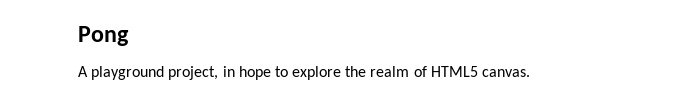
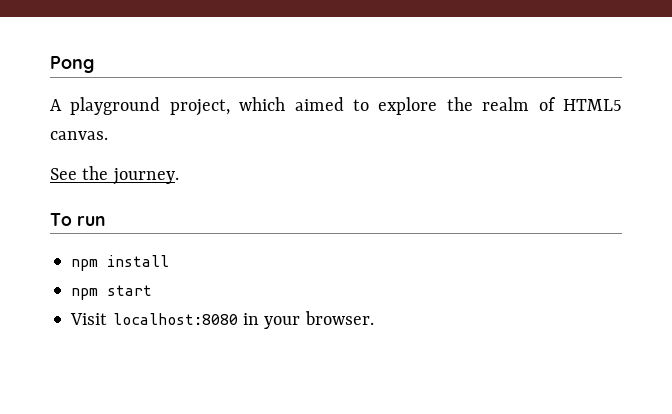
- A playground project, in hope to explore the realm of HTML5 canvas.
+ A playground project, which aimed to explore the realm of HTML5 canvas.
+ See the journey.
+ To run
+ npm install
+ npm start
+ Visit localhost:8080 in your browser.

